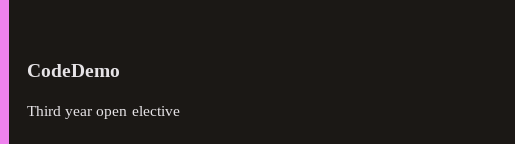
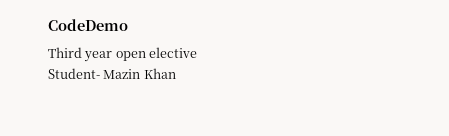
+ Student- Mazin Khan

